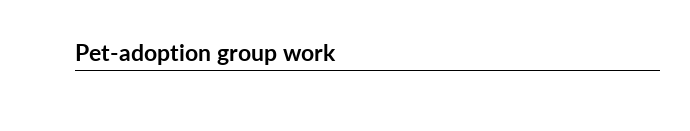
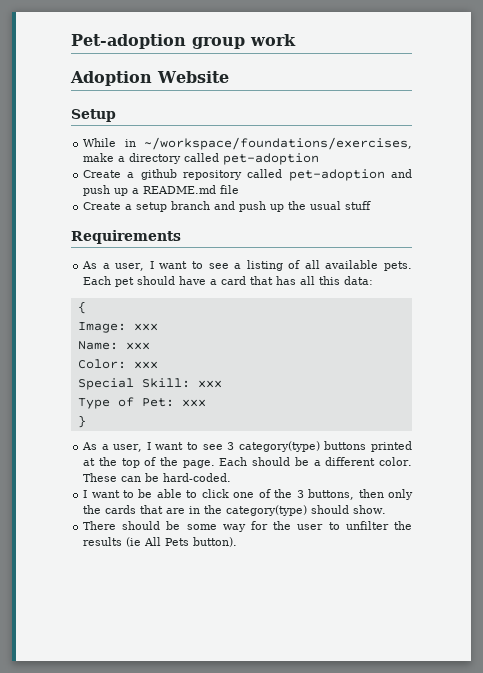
+ Adoption Website
+ Setup
+ While in ~/workspace/foundations/exercises, make a directory called pet-adoption
+ Create a github repository called pet-adoption and push up a README.md file
+ Create a setup branch and push up the usual stuff
+ Requirements
+ As a user, I want to see a listing of all available pets. Each pet should have a card that has all this data:
+ {
+ Image: xxx
+ Name: xxx
+ Color: xxx
+ Special Skill: xxx
+ Type of Pet: xxx
+ }
+ As a user, I want to see 3 category(type) buttons printed at the top of the page. Each should be a different color. These can be hard-coded.
+ I want to be able to click one of the 3 buttons, then only the cards that are in the category(type) should show.
+ There should be some way for the user to unfilter the results (ie All Pets button).

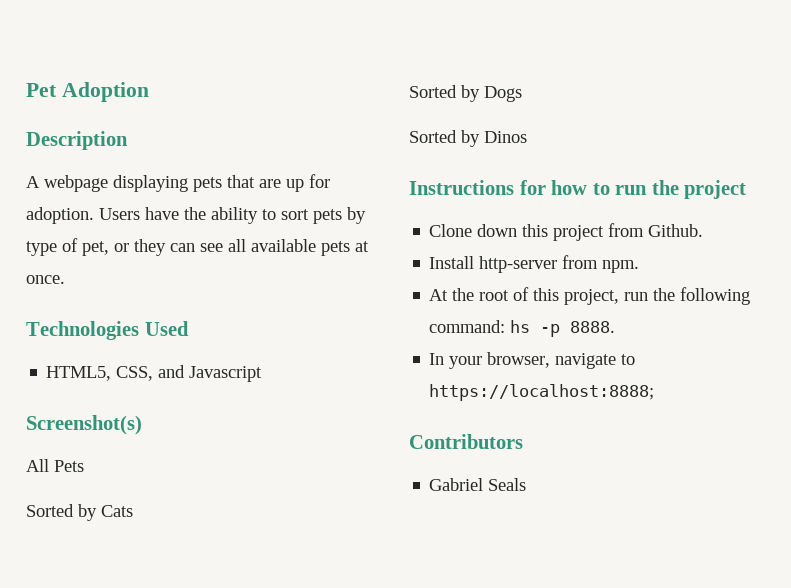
- Pet-adoption group work
- Adoption Website
- Setup
- While in ~/workspace/foundations/exercises, make a directory called pet-adoption
- Create a github repository called pet-adoption and push up a README.md file
- Create a setup branch and push up the usual stuff
- Requirements
- As a user, I want to see a listing of all available pets. Each pet should have a card that has all this data:
- {
- Image: xxx
- Name: xxx
- Color: xxx
- Special Skill: xxx
- Type of Pet: xxx
- }
- As a user, I want to see 3 category(type) buttons printed at the top of the page. Each should be a different color. These can be hard-coded.
- I want to be able to click one of the 3 buttons, then only the cards that are in the category(type) should show.
- There should be some way for the user to unfilter the results (ie All Pets button).
+ Pet Adoption
+ Description
+ A webpage displaying pets that are up for adoption. Users have the ability to sort pets by type of pet, or they can see all available pets at once.
+ Technologies Used
+ HTML5, CSS, and Javascript
+ Screenshot(s)
+ All Pets
+ Sorted by Cats
+ Sorted by Dogs
+ Sorted by Dinos
+ Instructions for how to run the project
+ Clone down this project from Github.
+ Install http-server from npm.
+ At the root of this project, run the following command: hs -p 8888.
+ In your browser, navigate to https://localhost:8888;
+ Contributors
+ Gabriel Seals

